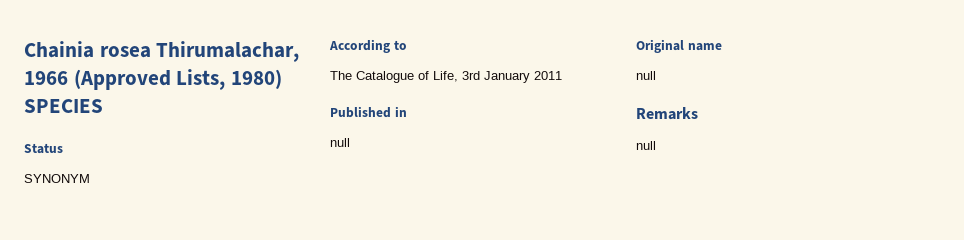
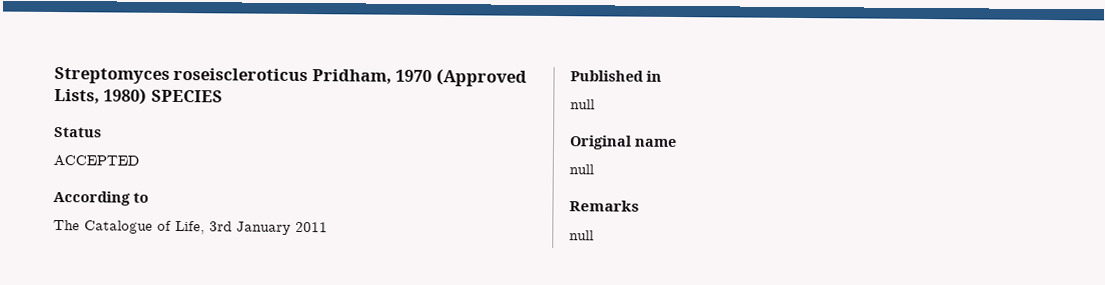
- Chainia rosea Thirumalachar, 1966 (Approved Lists, 1980) SPECIES
+ Streptomyces roseiscleroticus Pridham, 1970 (Approved Lists, 1980) SPECIES
- SYNONYM
+ ACCEPTED

